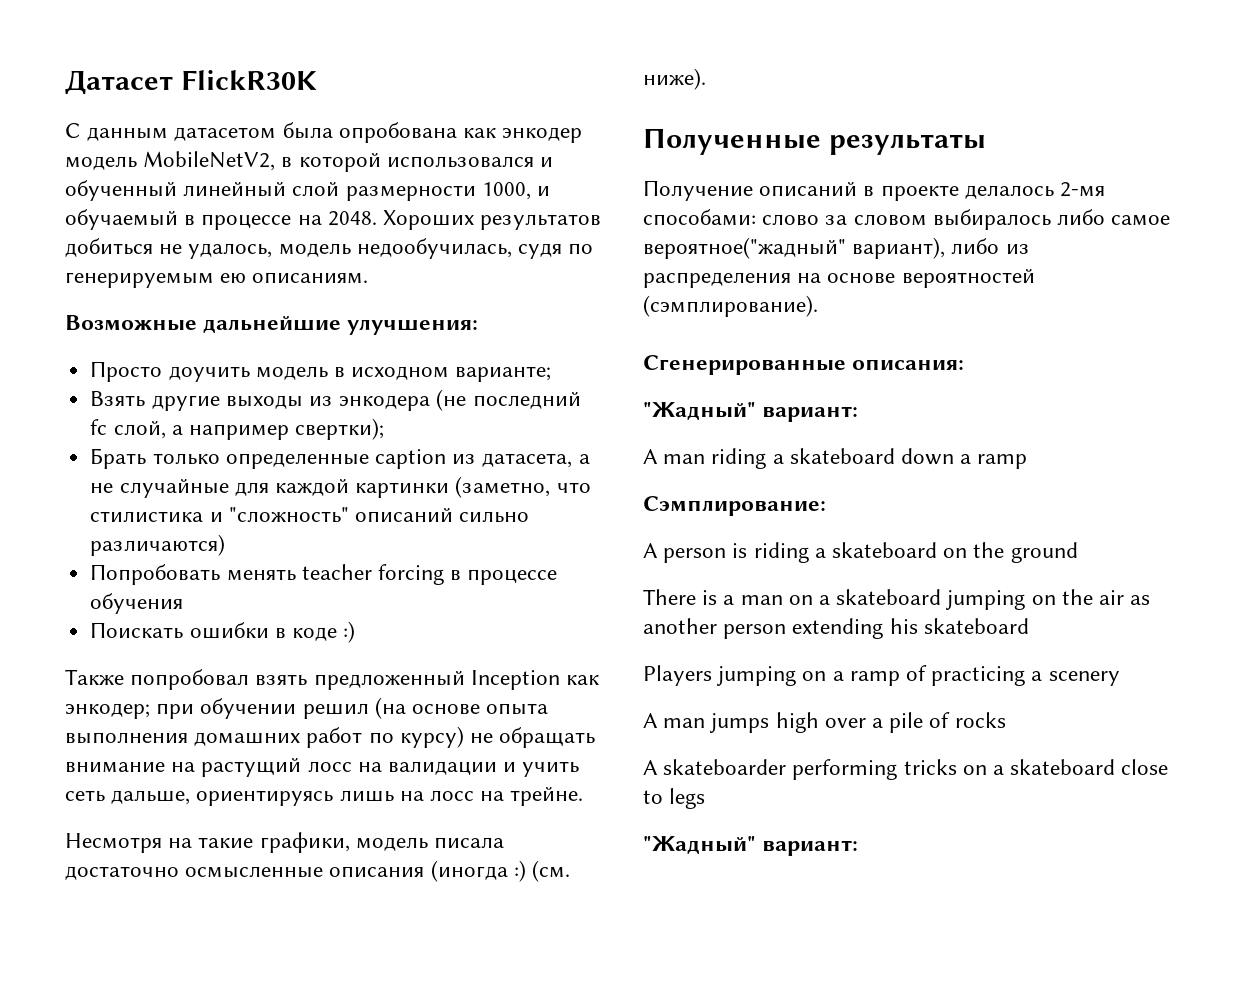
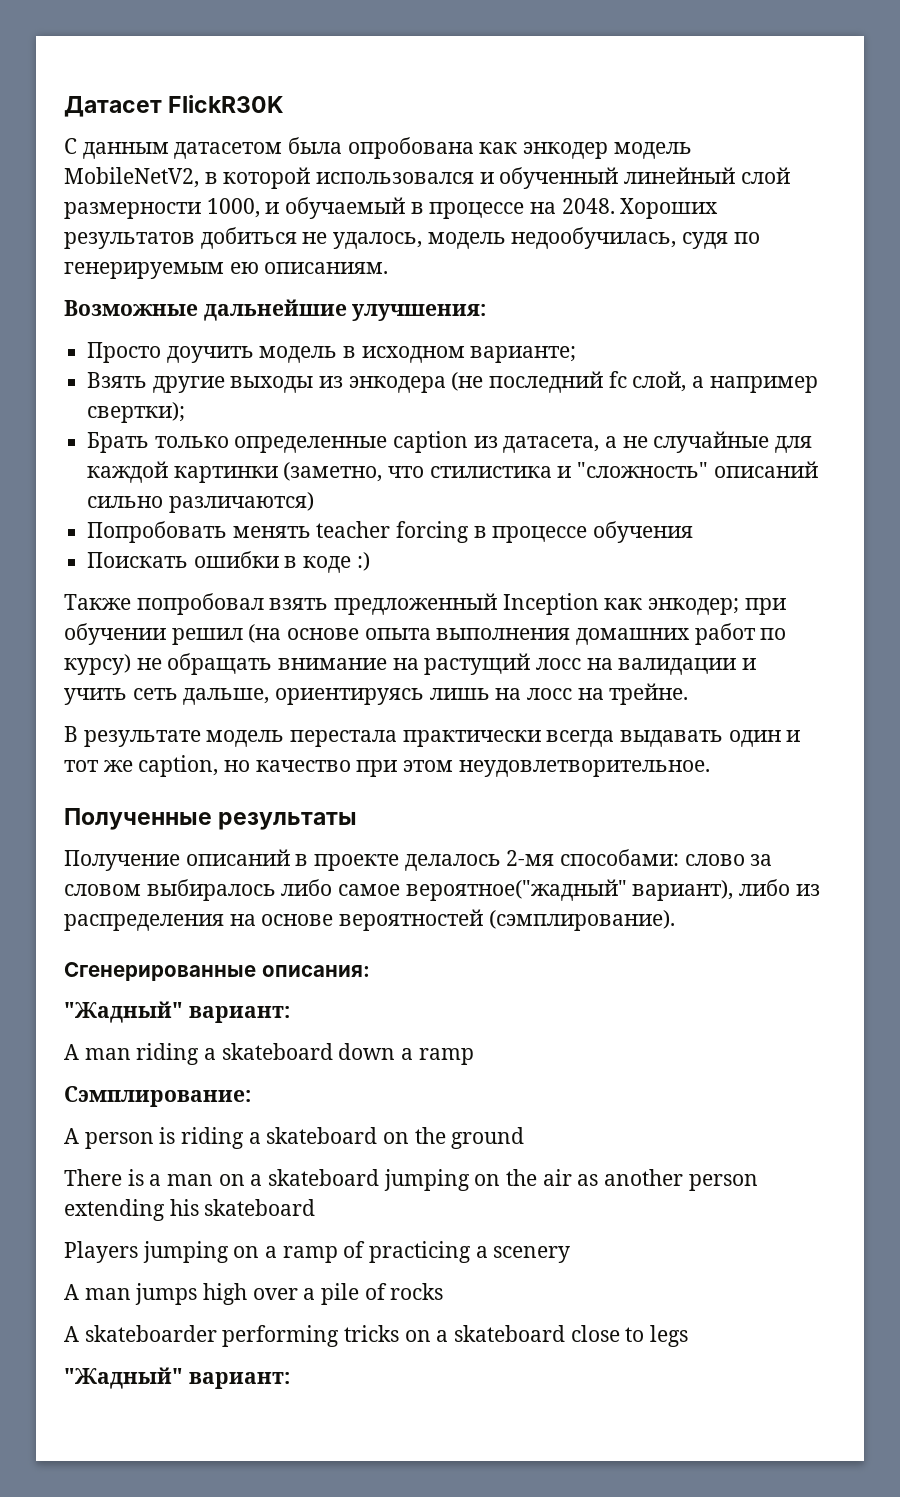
- Несмотря на такие графики, модель писала достаточно осмысленные описания (иногда :) (см. ниже).
+ В результате модель перестала практически всегда выдавать один и тот же caption, но качество при этом неудовлетворительное.

